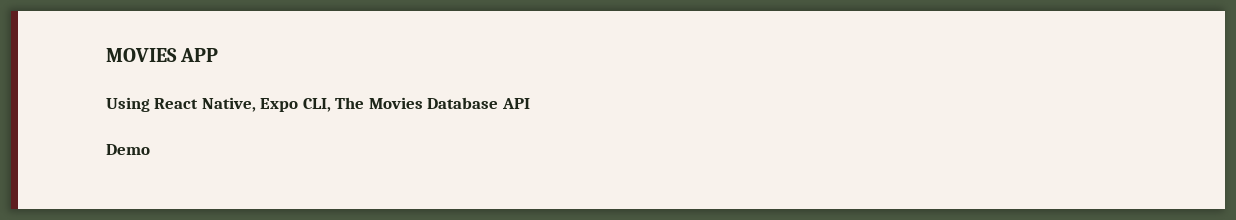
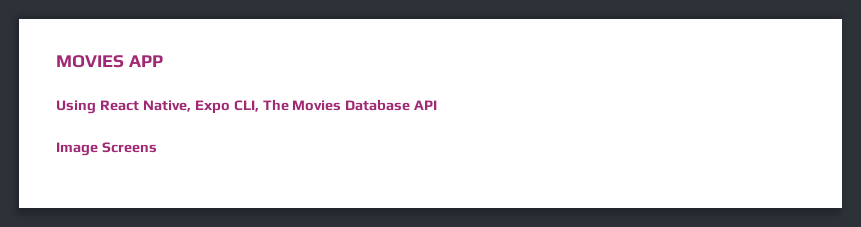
- Demo
+ Image Screens

